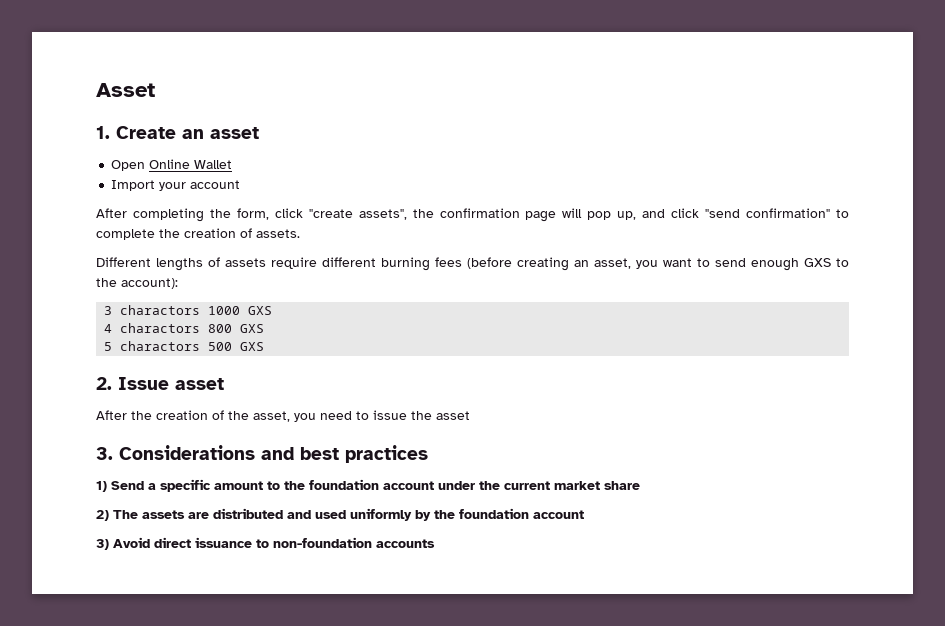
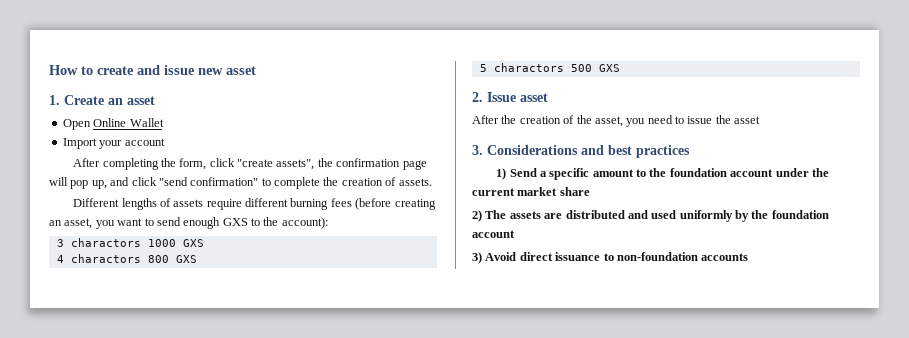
- Asset
+ How to create and issue new asset

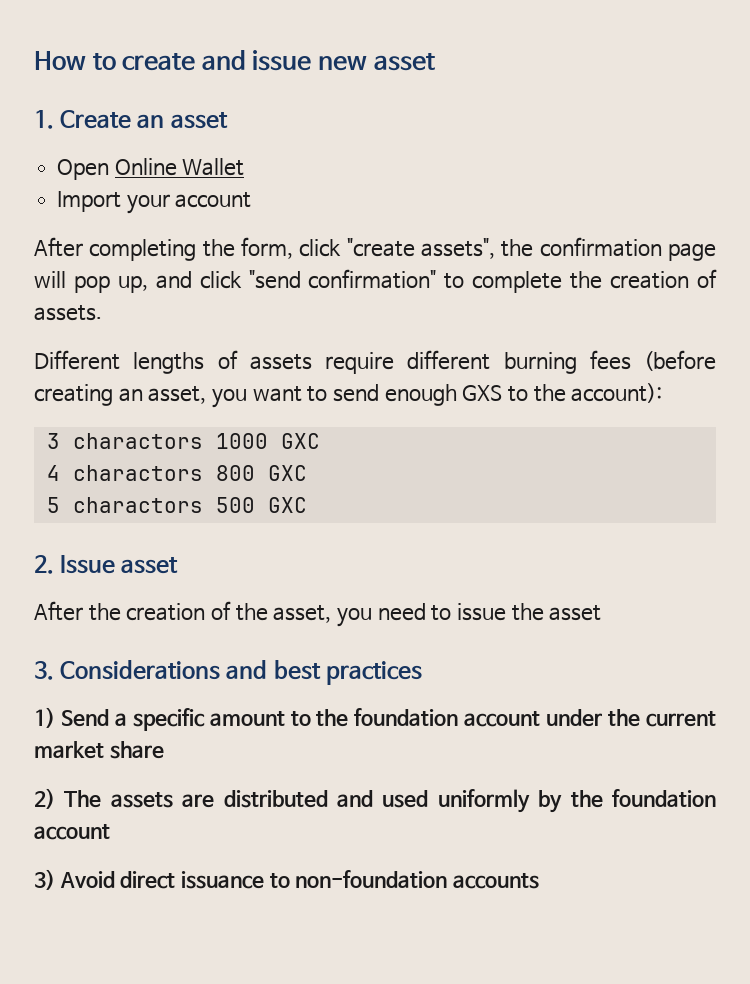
- 3 charactors 1000 GXS
+ 3 charactors 1000 GXC
- 4 charactors 800 GXS
+ 4 charactors 800 GXC
- 5 charactors 500 GXS
+ 5 charactors 500 GXC

